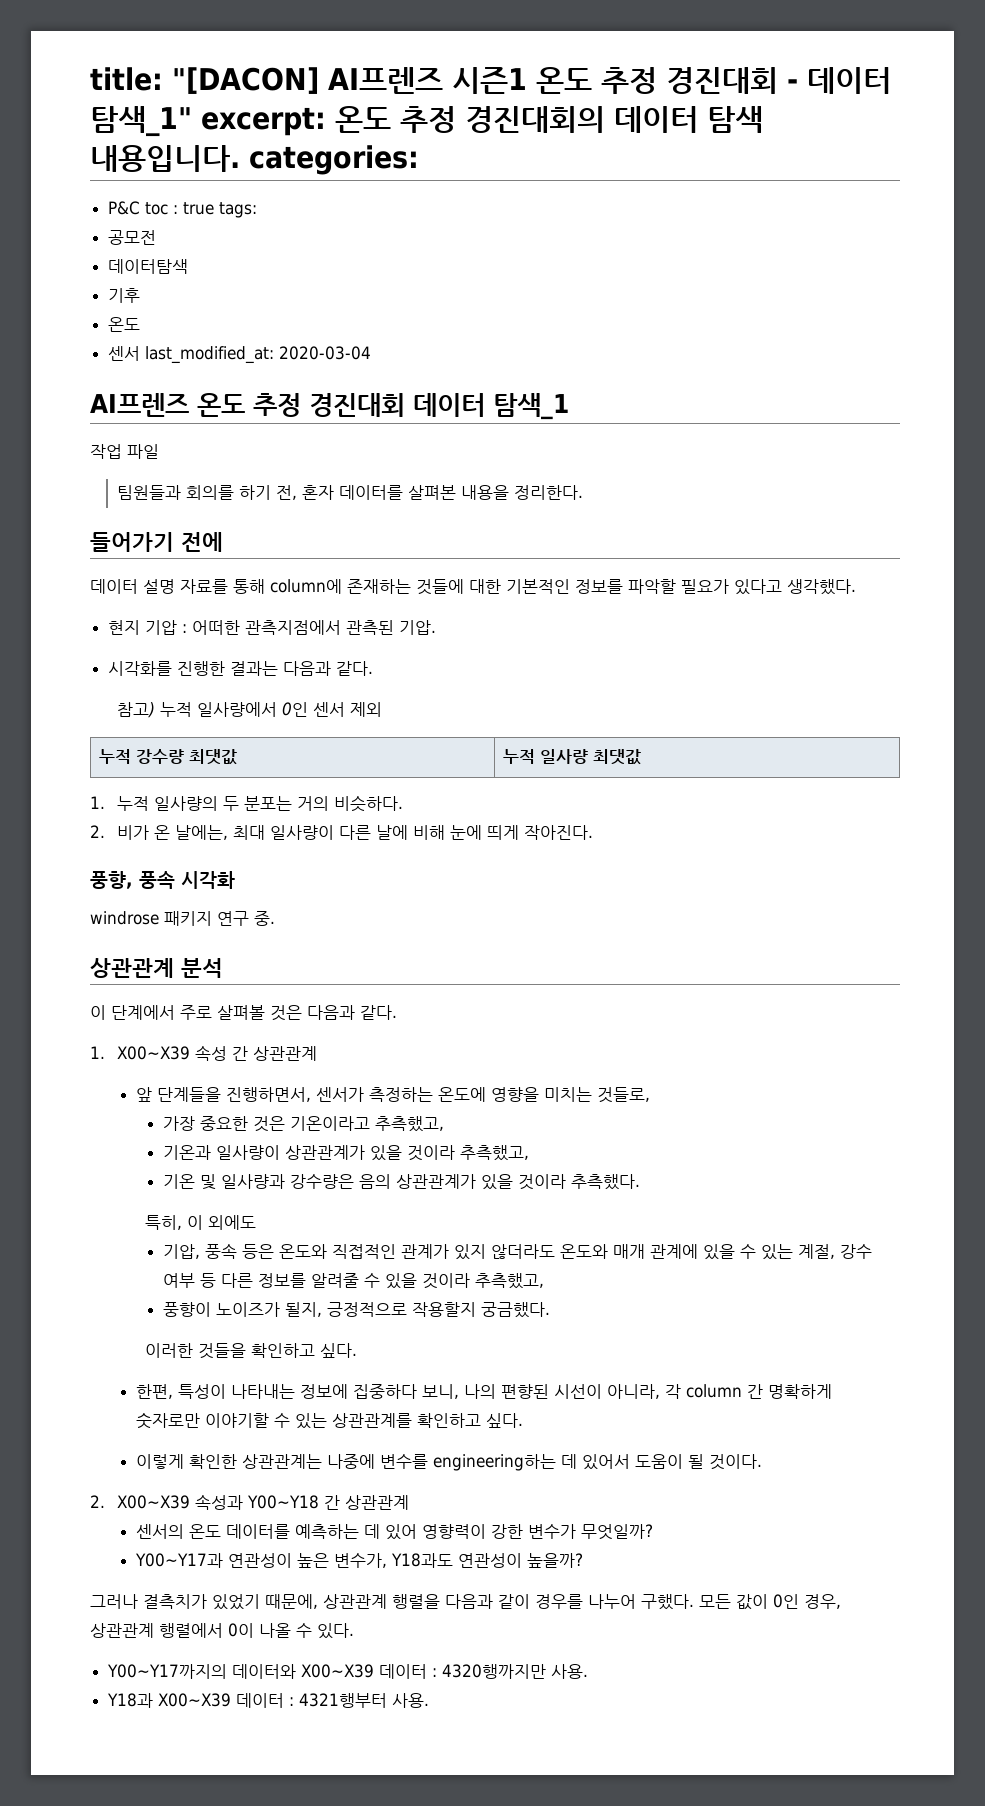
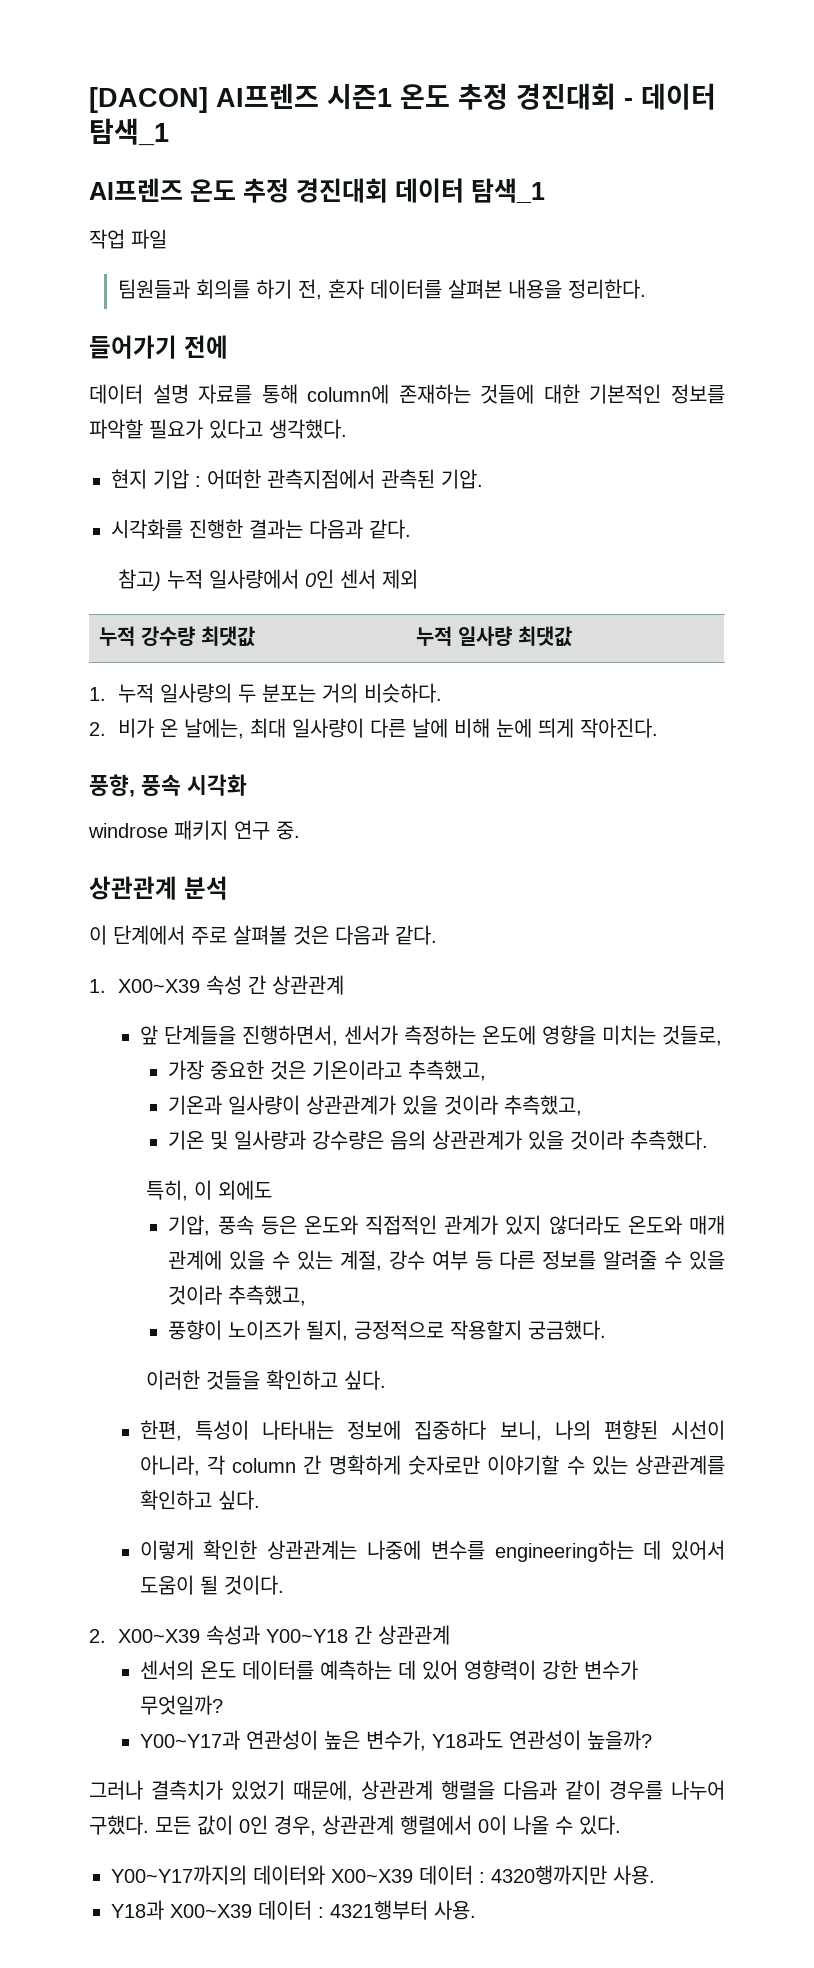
- title: "[DACON] AI프렌즈 시즌1 온도 추정 경진대회 - 데이터 탐색_1" excerpt: 온도 추정 경진대회의 데이터 탐색 내용입니다. categories:
- P&C toc : true tags:
- 공모전
- 데이터탐색
- 기후
- 온도
- 센서 last_modified_at: 2020-03-04
+ [DACON] AI프렌즈 시즌1 온도 추정 경진대회 - 데이터 탐색_1

